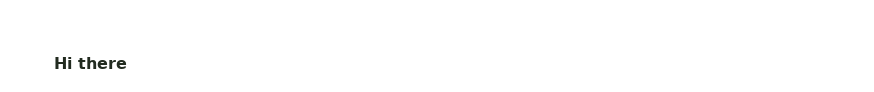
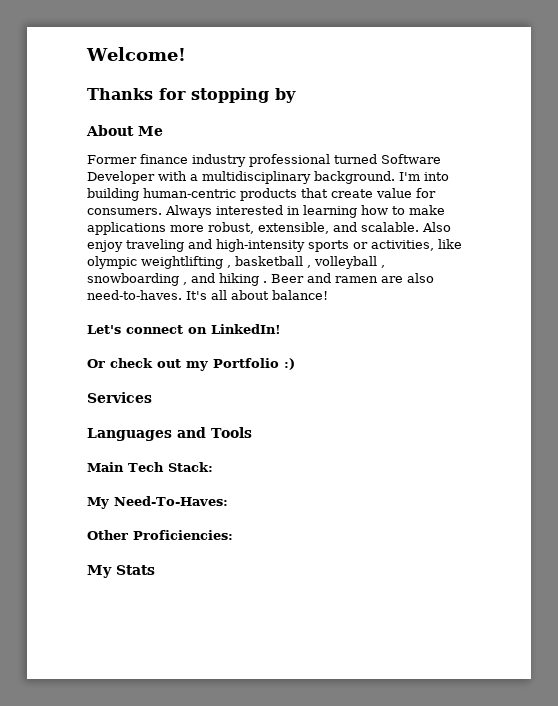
- Hi there
+ Welcome!
+ Thanks for stopping by
+ About Me
+ Former finance industry professional turned Software Developer with a multidisciplinary background. I'm into building human-centric products that create value for consumers. Always interested in learning how to make applications more robust, extensible, and scalable. Also enjoy traveling and high-intensity sports or activities, like olympic weightlifting , basketball , volleyball , snowboarding , and hiking . Beer and ramen are also need-to-haves. It's all about balance!
+ Let's connect on LinkedIn!
+ Or check out my Portfolio :)
+ Services
+ Languages and Tools
+ Main Tech Stack:
+ My Need-To-Haves:
+ Other Proficiencies:
+ My Stats

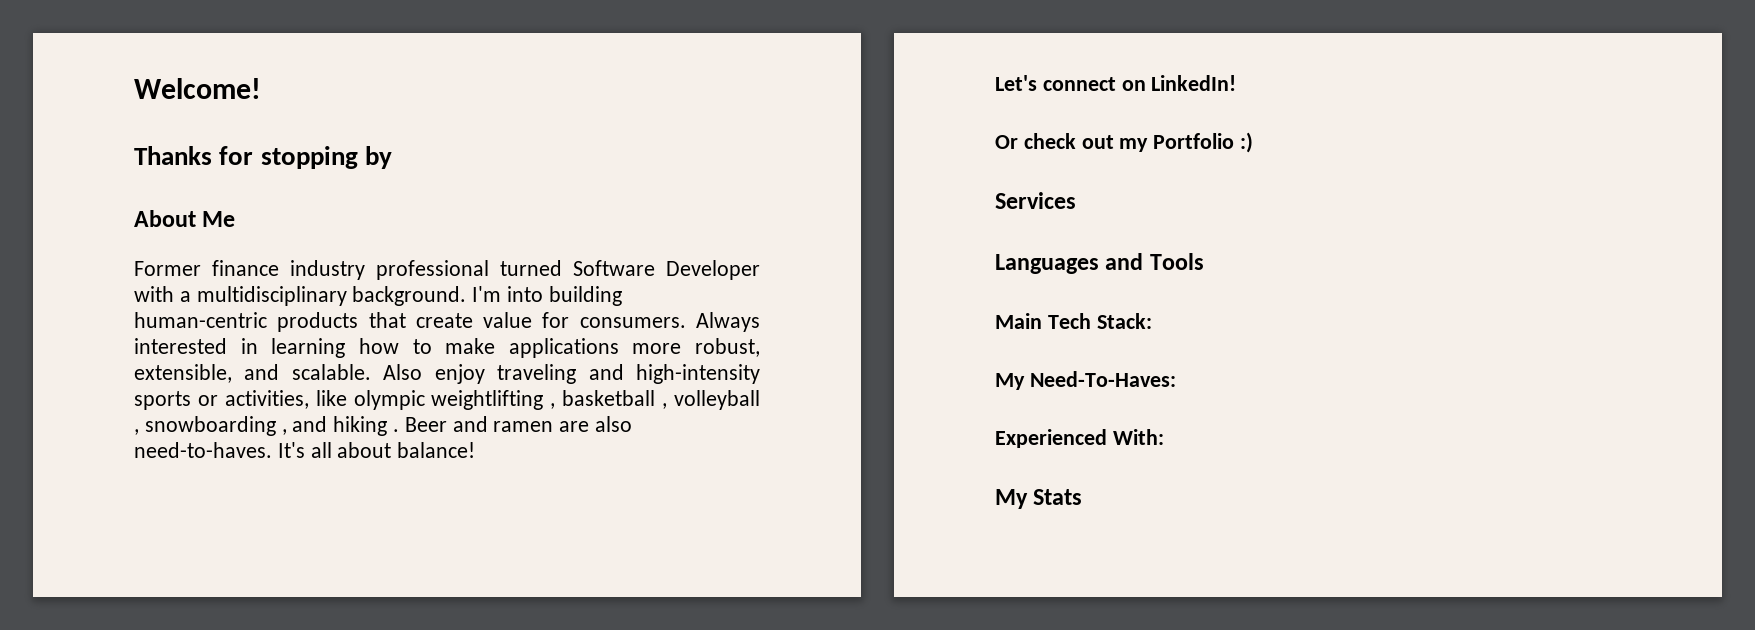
- Other Proficiencies:
+ Experienced With:

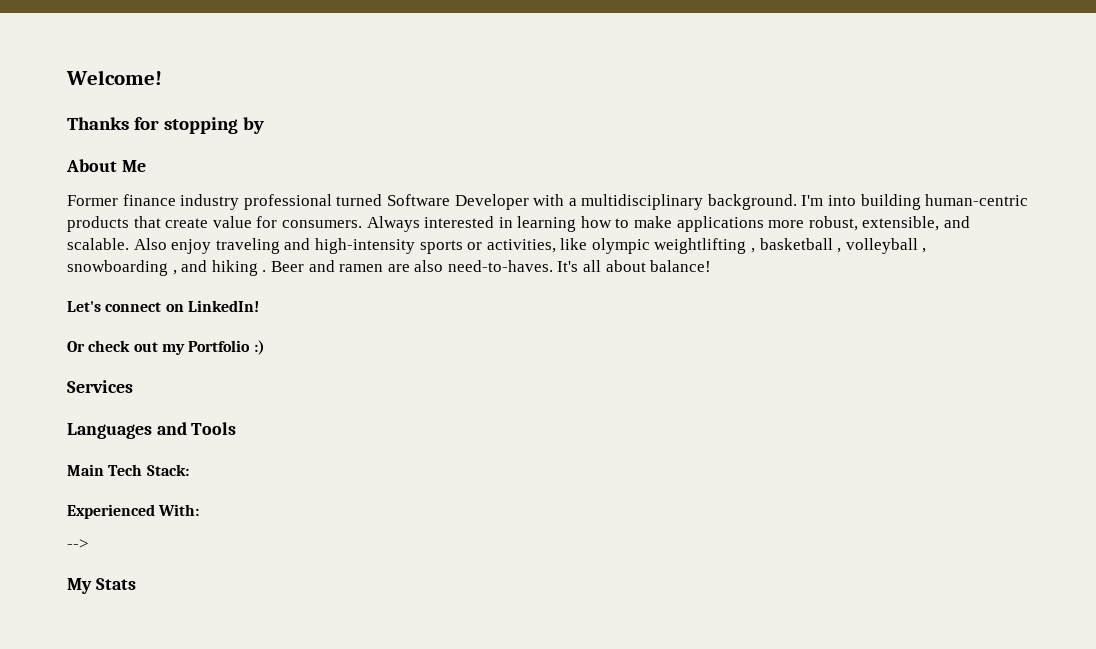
- My Need-To-Haves:
+ -->

